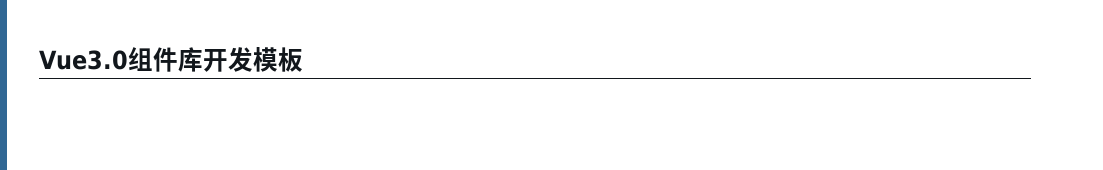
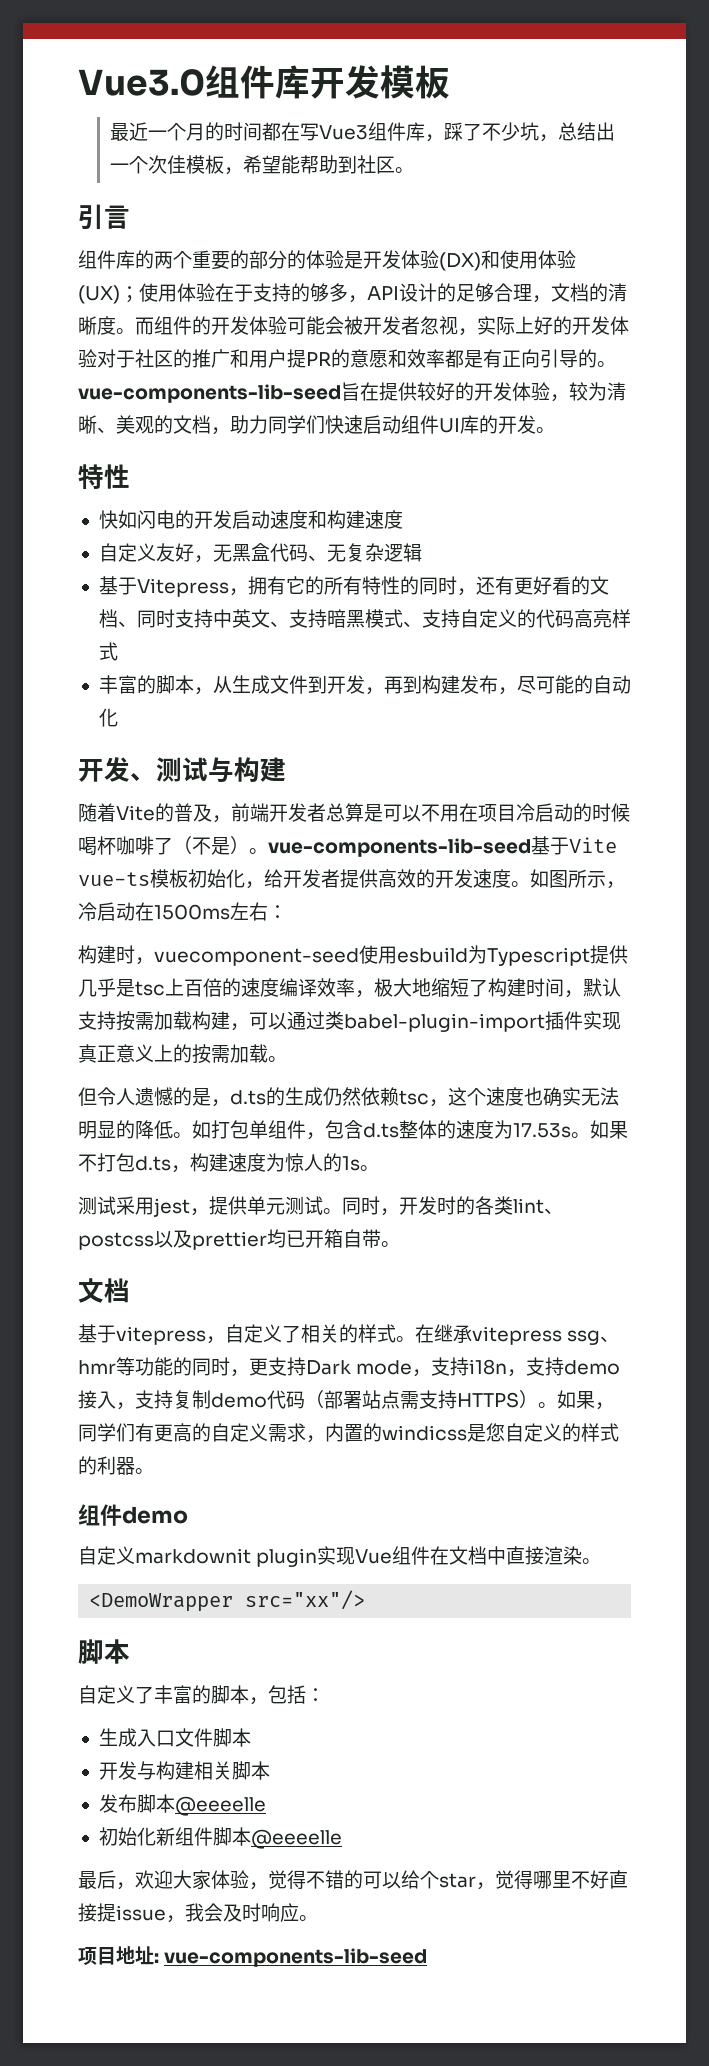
+ 最近一个月的时间都在写Vue3组件库，踩了不少坑，总结出一个次佳模板，希望能帮助到社区。
+ 引言
+ 组件库的两个重要的部分的体验是开发体验(DX)和使用体验(UX)；使用体验在于支持的够多，API设计的足够合理，文档的清晰度。而组件的开发体验可能会被开发者忽视，实际上好的开发体验对于社区的推广和用户提PR的意愿和效率都是有正向引导的。vue-components-lib-seed旨在提供较好的开发体验，较为清晰、美观的文档，助力同学们快速启动组件UI库的开发。
+ 特性
+ 快如闪电的开发启动速度和构建速度
+ 自定义友好，无黑盒代码、无复杂逻辑
+ 基于Vitepress，拥有它的所有特性的同时，还有更好看的文档、同时支持中英文、支持暗黑模式、支持自定义的代码高亮样式
+ 丰富的脚本，从生成文件到开发，再到构建发布，尽可能的自动化
+ 开发、测试与构建
+ 随着Vite的普及，前端开发者总算是可以不用在项目冷启动的时候喝杯咖啡了（不是）。vue-components-lib-seed基于Vite vue-ts模板初始化，给开发者提供高效的开发速度。如图所示，冷启动在1500ms左右：
+ 构建时，vuecomponent-seed使用esbuild为Typescript提供几乎是tsc上百倍的速度编译效率，极大地缩短了构建时间，默认支持按需加载构建，可以通过类babel-plugin-import插件实现真正意义上的按需加载。
+ 但令人遗憾的是，d.ts的生成仍然依赖tsc，这个速度也确实无法明显的降低。如打包单组件，包含d.ts整体的速度为17.53s。如果不打包d.ts，构建速度为惊人的1s。
+ 测试采用jest，提供单元测试。同时，开发时的各类lint、postcss以及prettier均已开箱自带。
+ 文档
+ 基于vitepress，自定义了相关的样式。在继承vitepress ssg、hmr等功能的同时，更支持Dark mode，支持i18n，支持demo接入，支持复制demo代码（部署站点需支持HTTPS）。如果，同学们有更高的自定义需求，内置的windicss是您自定义的样式的利器。
+ 组件demo
+ 自定义markdownit plugin实现Vue组件在文档中直接渲染。
+ <DemoWrapper src="xx"/>
+ 脚本
+ 自定义了丰富的脚本，包括：
+ 生成入口文件脚本
+ 开发与构建相关脚本
+ 发布脚本@eeeelle
+ 初始化新组件脚本@eeeelle
+ 最后，欢迎大家体验，觉得不错的可以给个star，觉得哪里不好直接提issue，我会及时响应。
+ 项目地址: vue-components-lib-seed

